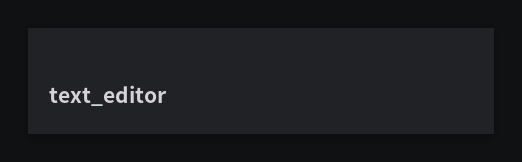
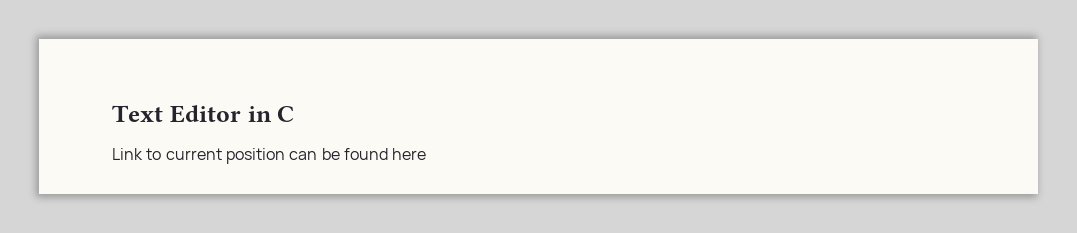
- text_editor
+ Text Editor in C
+ Link to current position can be found here

